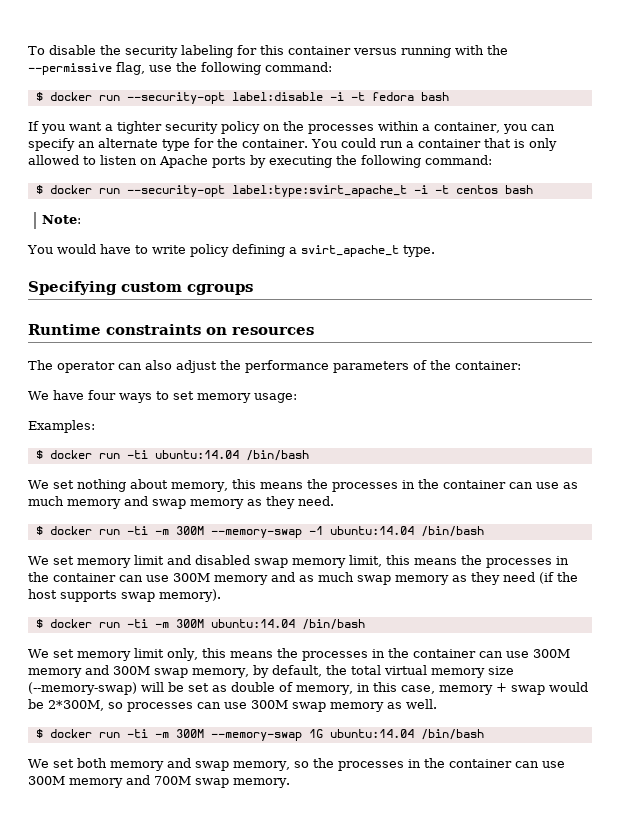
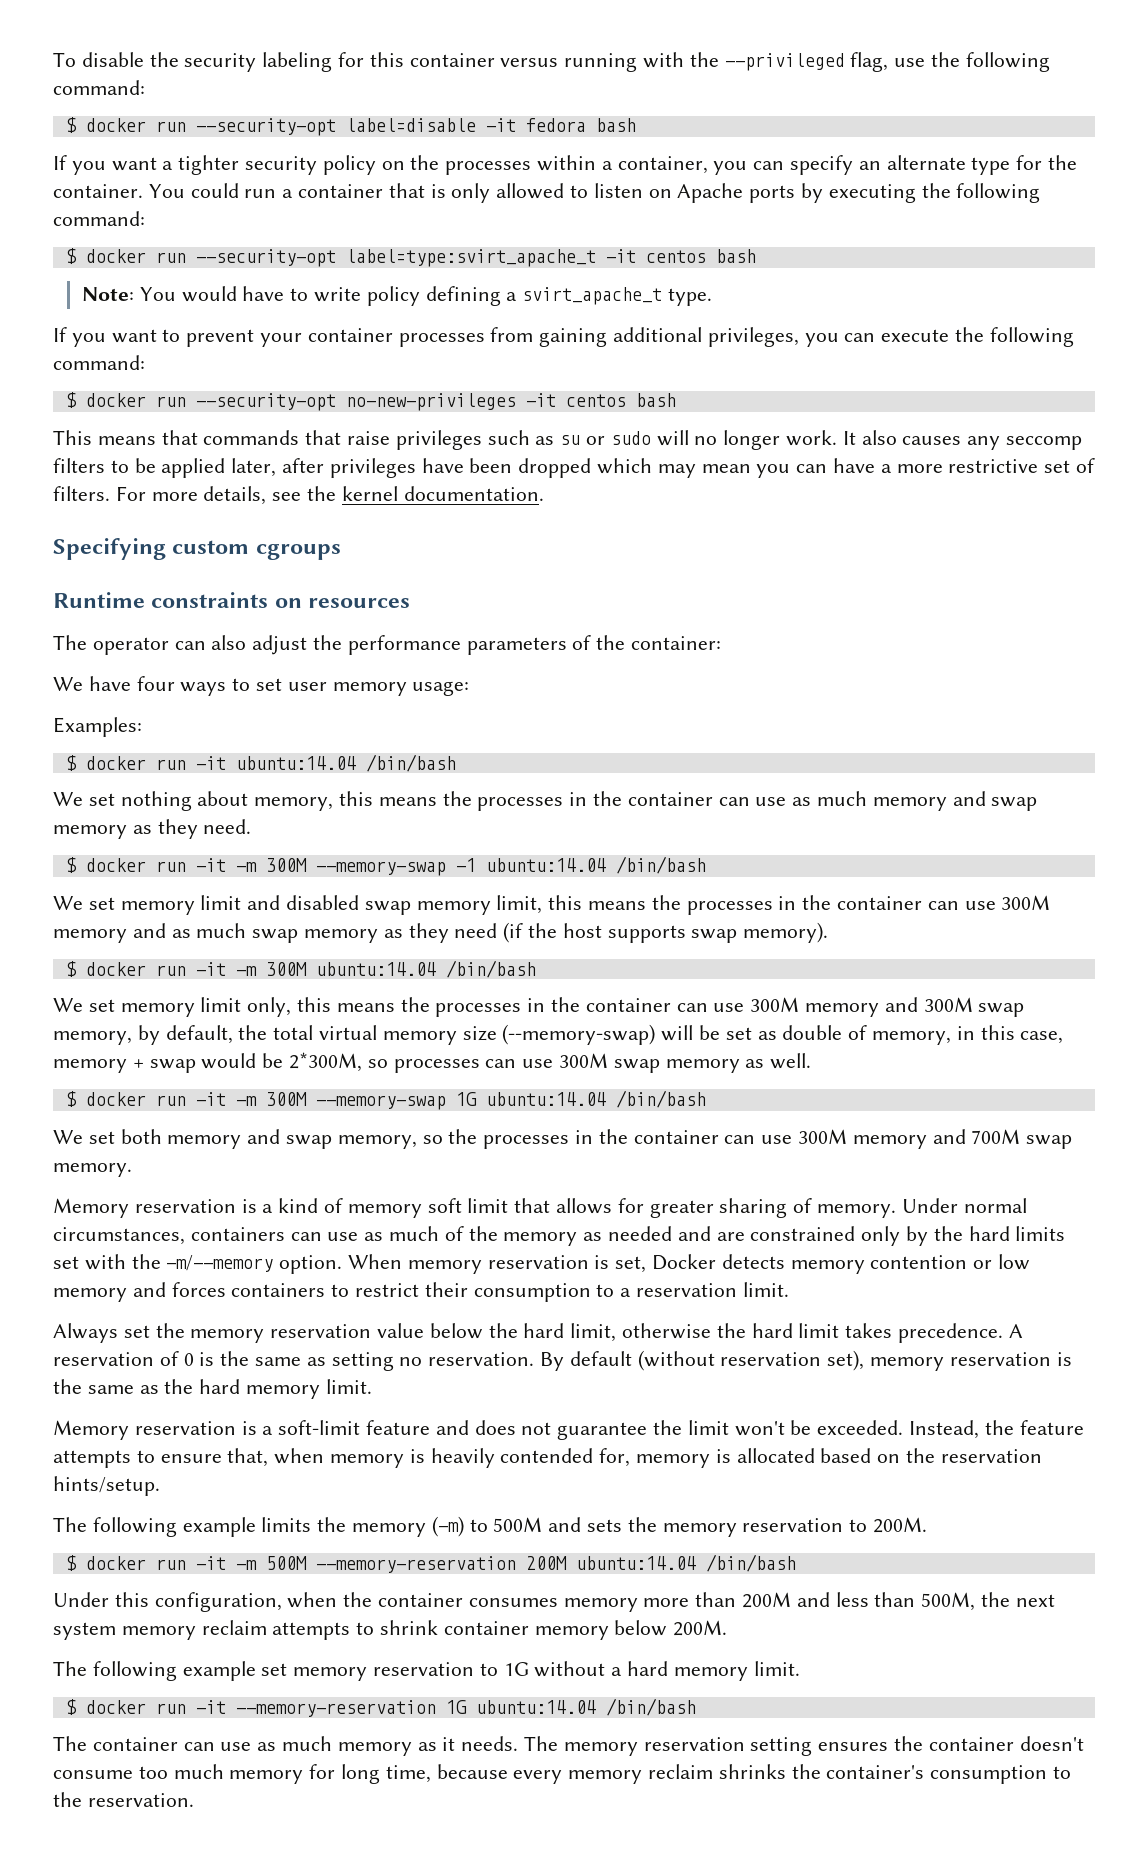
- To disable the security labeling for this container versus running with the --permissive flag, use the following command:
+ To disable the security labeling for this container versus running with the --privileged flag, use the following command:
- $ docker run --security-opt label:disable -i -t fedora bash
+ $ docker run --security-opt label=disable -it fedora bash
- $ docker run --security-opt label:type:svirt_apache_t -i -t centos bash
+ $ docker run --security-opt label=type:svirt_apache_t -it centos bash
- Note:
- You would have to write policy defining a svirt_apache_t type.
+ Note: You would have to write policy defining a svirt_apache_t type.
+ If you want to prevent your container processes from gaining additional privileges, you can execute the following command:
+ $ docker run --security-opt no-new-privileges -it centos bash
+ This means that commands that raise privileges such as su or sudo will no longer work. It also causes any seccomp filters to be applied later, after privileges have been dropped which may mean you can have a more restrictive set of filters. For more details, see the kernel documentation.
- We have four ways to set memory usage:
+ We have four ways to set user memory usage:
- $ docker run -ti ubuntu:14.04 /bin/bash
+ $ docker run -it ubuntu:14.04 /bin/bash
- $ docker run -ti -m 300M --memory-swap -1 ubuntu:14.04 /bin/bash
+ $ docker run -it -m 300M --memory-swap -1 ubuntu:14.04 /bin/bash
- $ docker run -ti -m 300M ubuntu:14.04 /bin/bash
+ $ docker run -it -m 300M ubuntu:14.04 /bin/bash
- $ docker run -ti -m 300M --memory-swap 1G ubuntu:14.04 /bin/bash
+ $ docker run -it -m 300M --memory-swap 1G ubuntu:14.04 /bin/bash
+ Memory reservation is a kind of memory soft limit that allows for greater sharing of memory. Under normal circumstances, containers can use as much of the memory as needed and are constrained only by the hard limits set with the -m/--memory option. When memory reservation is set, Docker detects memory contention or low memory and forces containers to restrict their consumption to a reservation limit.
+ Always set the memory reservation value below the hard limit, otherwise the hard limit takes precedence. A reservation of 0 is the same as setting no reservation. By default (without reservation set), memory reservation is the same as the hard memory limit.
+ Memory reservation is a soft-limit feature and does not guarantee the limit won't be exceeded. Instead, the feature attempts to ensure that, when memory is heavily contended for, memory is allocated based on the reservation hints/setup.
+ The following example limits the memory (-m) to 500M and sets the memory reservation to 200M.
+ $ docker run -it -m 500M --memory-reservation 200M ubuntu:14.04 /bin/bash
+ Under this configuration, when the container consumes memory more than 200M and less than 500M, the next system memory reclaim attempts to shrink container memory below 200M.
+ The following example set memory reservation to 1G without a hard memory limit.
+ $ docker run -it --memory-reservation 1G ubuntu:14.04 /bin/bash
+ The container can use as much memory as it needs. The memory reservation setting ensures the container doesn't consume too much memory for long time, because every memory reclaim shrinks the container's consumption to the reservation.

